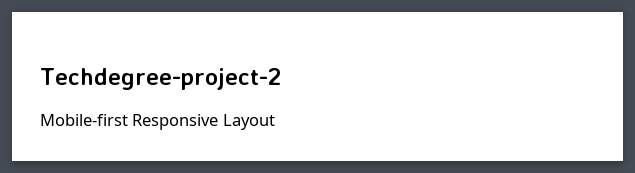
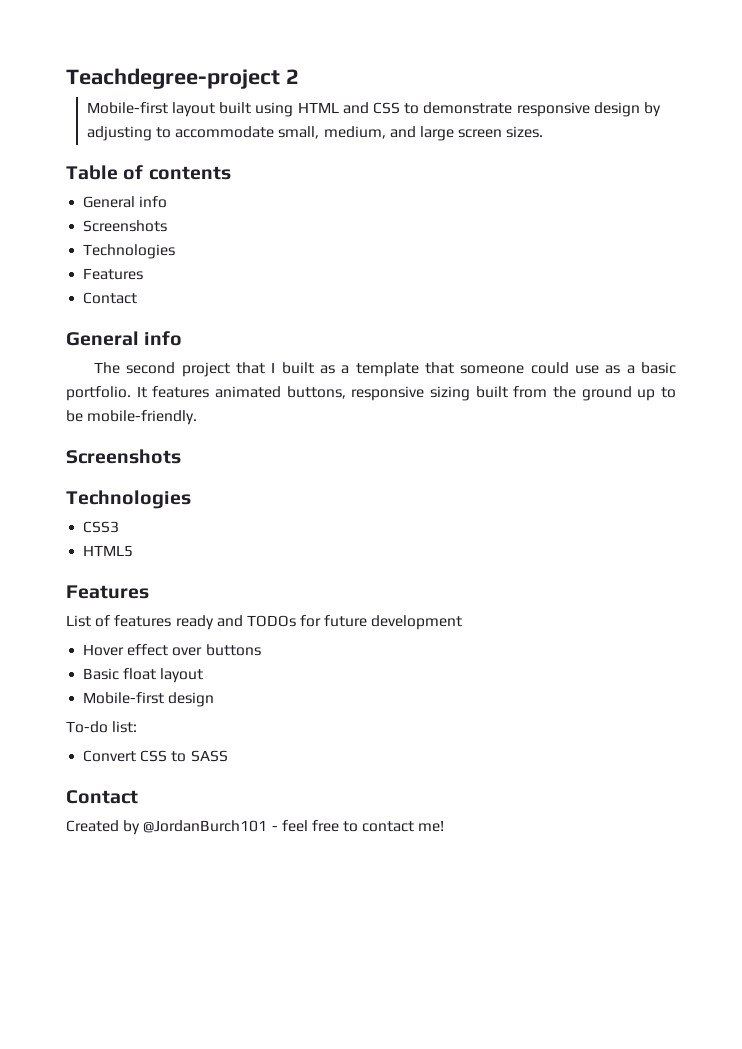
- Techdegree-project-2
- Mobile-first Responsive Layout
+ Teachdegree-project 2
+ Mobile-first layout built using HTML and CSS to demonstrate responsive design by adjusting to accommodate small, medium, and large screen sizes.
+ Table of contents
+ General info
+ Screenshots
+ Technologies
+ Features
+ Contact
+ General info
+ The second project that I built as a template that someone could use as a basic portfolio. It features animated buttons, responsive sizing built from the ground up to be mobile-friendly.
+ Screenshots
+ Technologies
+ CSS3
+ HTML5
+ Features
+ List of features ready and TODOs for future development
+ Hover effect over buttons
+ Basic float layout
+ Mobile-first design
+ To-do list:
+ Convert CSS to SASS
+ Contact
+ Created by @JordanBurch101 - feel free to contact me!

